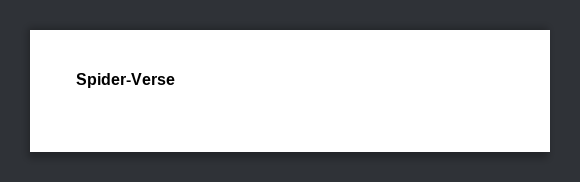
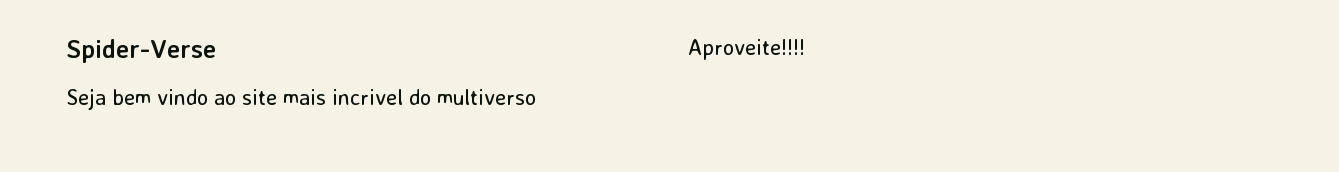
+ Seja bem vindo ao site mais incrivel do multiverso Aproveite!!!!

